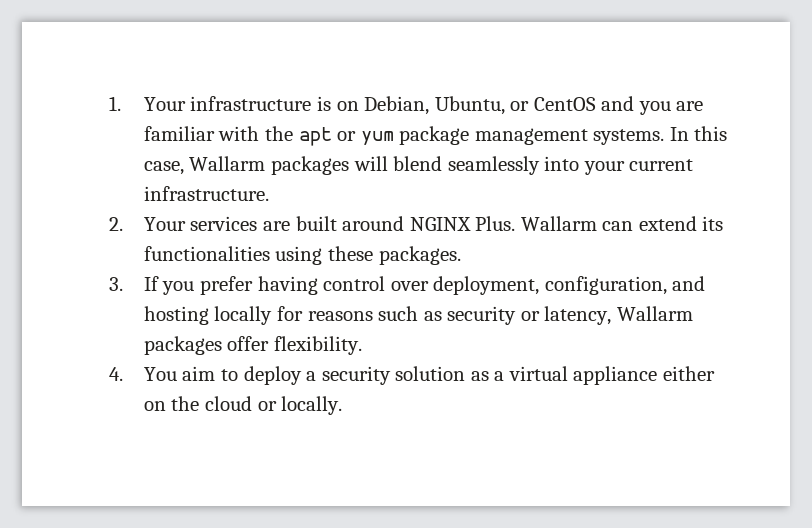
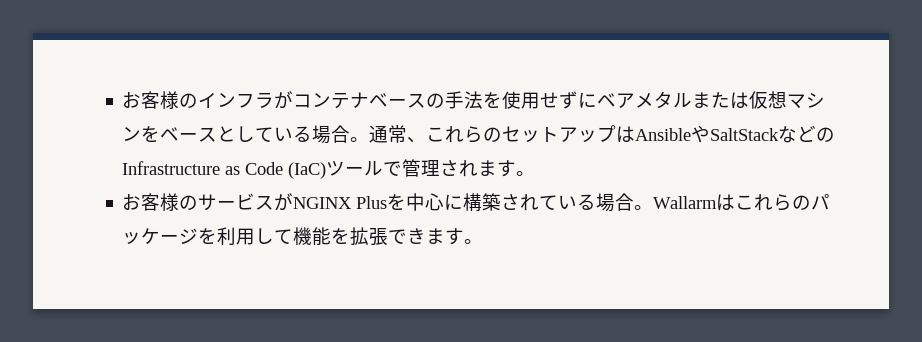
- 1. Your infrastructure is on Debian, Ubuntu, or CentOS and you are familiar with the apt or yum package management systems. In this case, Wallarm packages will blend seamlessly into your current infrastructure.
- 2. Your services are built around NGINX Plus. Wallarm can extend its functionalities using these packages.
- 3. If you prefer having control over deployment, configuration, and hosting locally for reasons such as security or latency, Wallarm packages offer flexibility.
- 4. You aim to deploy a security solution as a virtual appliance either on the cloud or locally.
+ お客様のインフラがコンテナベースの手法を使用せずにベアメタルまたは仮想マシンをベースとしている場合。通常、これらのセットアップはAnsibleやSaltStackなどのInfrastructure as Code (IaC)ツールで管理されます。
+ お客様のサービスがNGINX Plusを中心に構築されている場合。Wallarmはこれらのパッケージを利用して機能を拡張できます。

